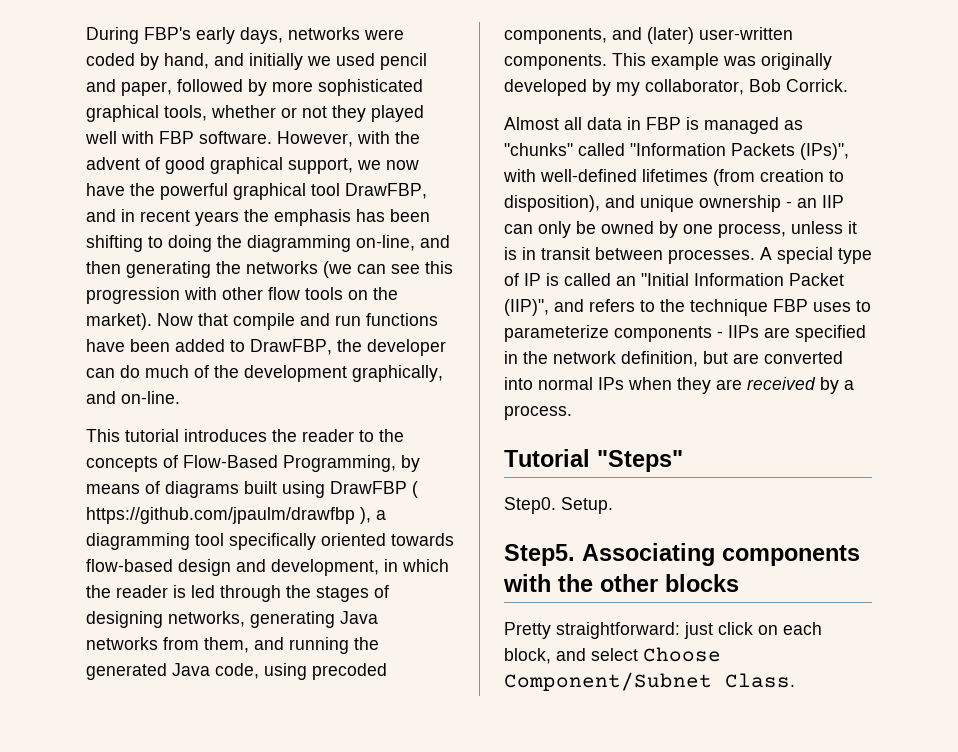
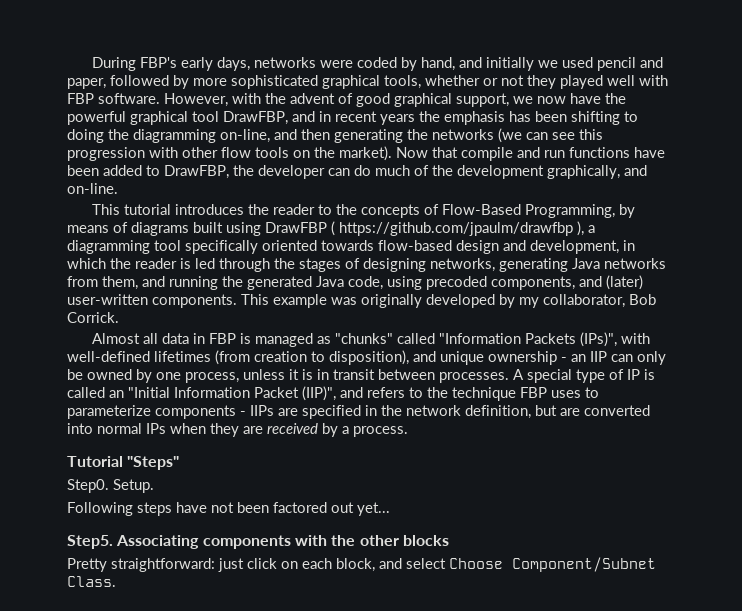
+ Following steps have not been factored out yet...

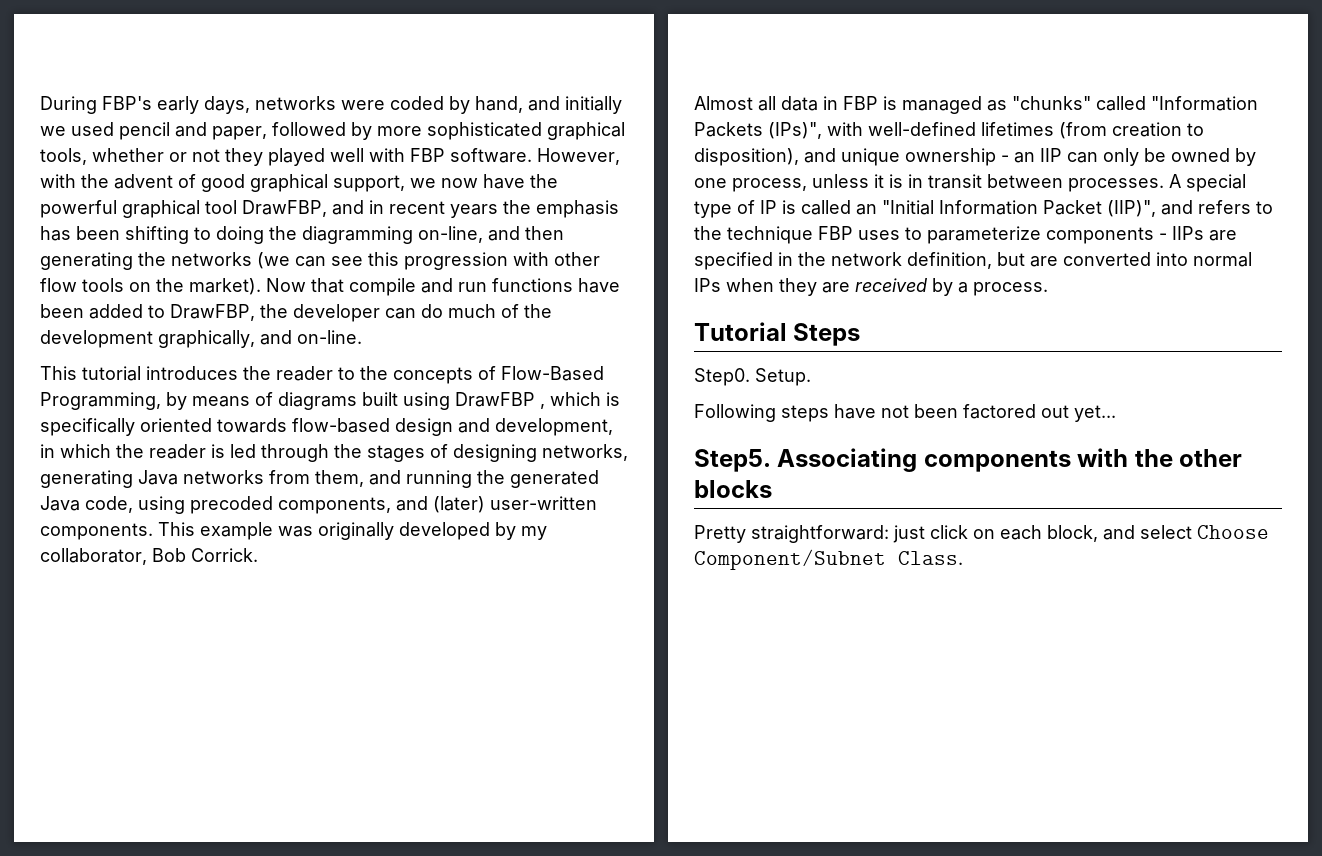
- This tutorial introduces the reader to the concepts of Flow-Based Programming, by means of diagrams built using DrawFBP ( https://github.com/jpaulm/drawfbp ), a diagramming tool specifically oriented towards flow-based design and development, in which the reader is led through the stages of designing networks, generating Java networks from them, and running the generated Java code, using precoded components, and (later) user-written components.
+ This tutorial introduces the reader to the concepts of Flow-Based Programming, by means of diagrams built using DrawFBP , which is specifically oriented towards flow-based design and development, in which the reader is led through the stages of designing networks, generating Java networks from them, and running the generated Java code, using precoded components, and (later) user-written components.
- Tutorial "Steps"
+ Tutorial Steps

